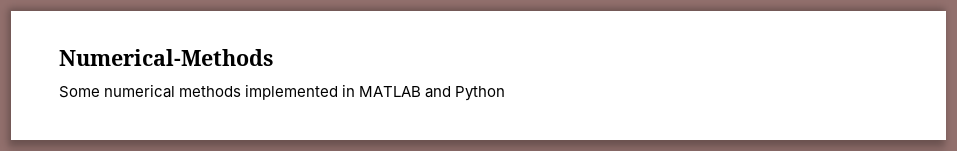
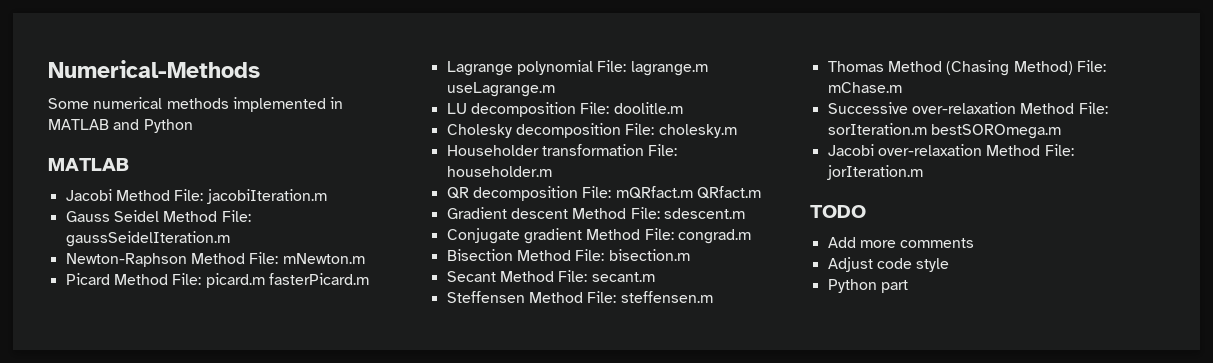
  Some numerical methods implemented in MATLAB and Python
+ MATLAB
+ Jacobi Method File: jacobiIteration.m
+ Gauss Seidel Method File: gaussSeidelIteration.m
+ Newton-Raphson Method File: mNewton.m
+ Picard Method File: picard.m fasterPicard.m
+ Lagrange polynomial File: lagrange.m useLagrange.m
+ LU decomposition File: doolitle.m
+ Cholesky decomposition File: cholesky.m
+ Householder transformation File: householder.m
+ QR decomposition File: mQRfact.m QRfact.m
+ Gradient descent Method File: sdescent.m
+ Conjugate gradient Method File: congrad.m
+ Bisection Method File: bisection.m
+ Secant Method File: secant.m
+ Steffensen Method File: steffensen.m
+ Thomas Method (Chasing Method) File: mChase.m
+ Successive over-relaxation Method File: sorIteration.m bestSOROmega.m
+ Jacobi over-relaxation Method File: jorIteration.m
+ TODO
+ Add more comments
+ Adjust code style
+ Python part

